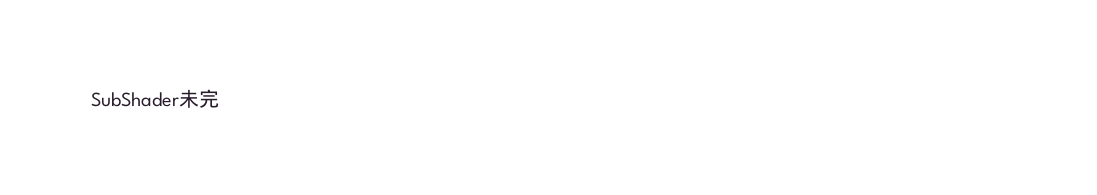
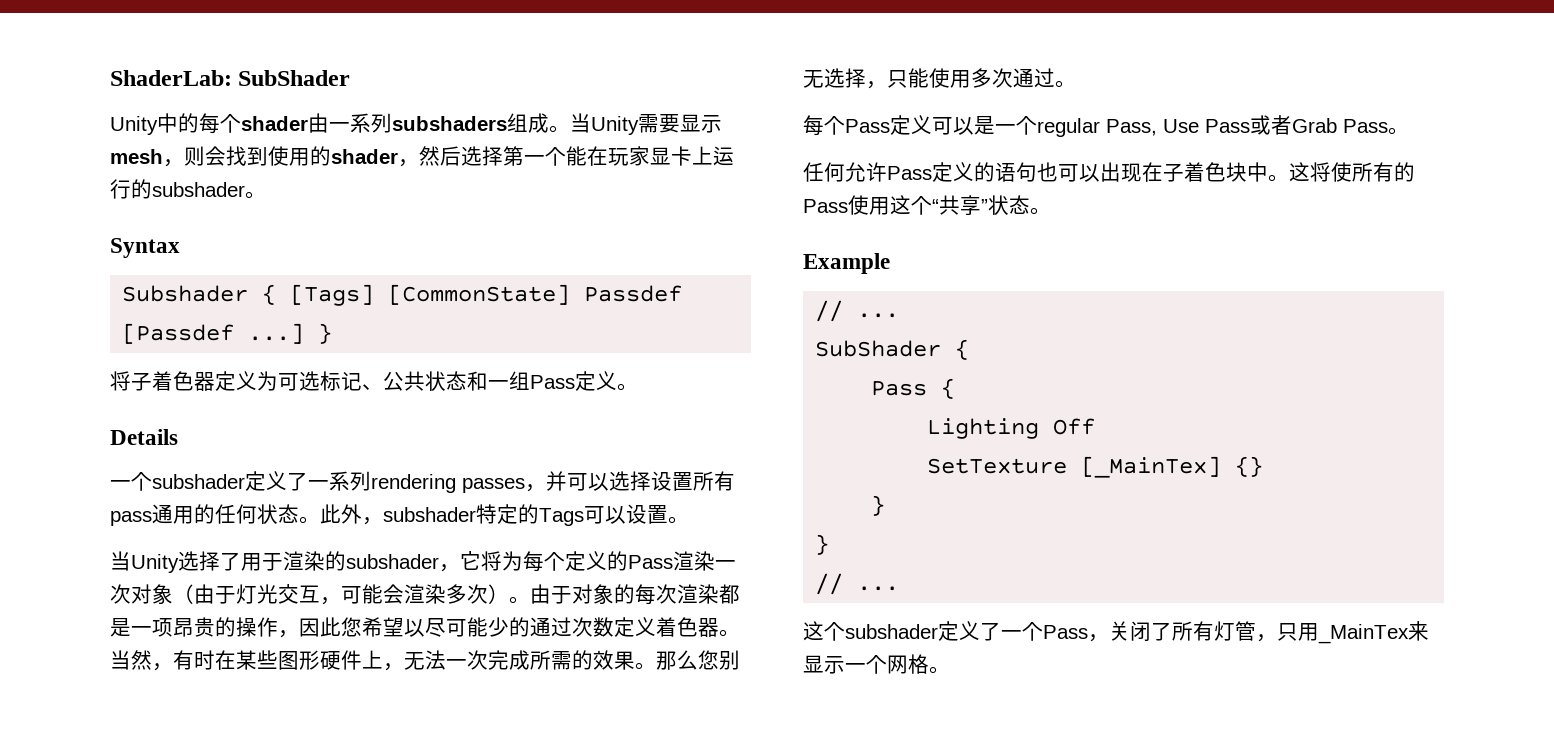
- SubShader未完
+ ShaderLab: SubShader
+ Unity中的每个shader由一系列subshaders组成。当Unity需要显示mesh，则会找到使用的shader，然后选择第一个能在玩家显卡上运行的subshader。
+ Syntax
+ Subshader { [Tags] [CommonState] Passdef [Passdef ...] }
+ 将子着色器定义为可选标记、公共状态和一组Pass定义。
+ Details
+ 一个subshader定义了一系列rendering passes，并可以选择设置所有pass通用的任何状态。此外，subshader特定的Tags可以设置。
+ 当Unity选择了用于渲染的subshader，它将为每个定义的Pass渲染一次对象（由于灯光交互，可能会渲染多次）。由于对象的每次渲染都是一项昂贵的操作，因此您希望以尽可能少的通过次数定义着色器。当然，有时在某些图形硬件上，无法一次完成所需的效果。那么您别无选择，只能使用多次通过。
+ 每个Pass定义可以是一个regular Pass, Use Pass或者Grab Pass。
+ 任何允许Pass定义的语句也可以出现在子着色块中。这将使所有的Pass使用这个“共享”状态。
+ Example
+ // ...
+ SubShader {
+ Pass {
+ Lighting Off
+ SetTexture [_MainTex] {}
+ }
+ }
+ // ...
+ 这个subshader定义了一个Pass，关闭了所有灯管，只用_MainTex来显示一个网格。

